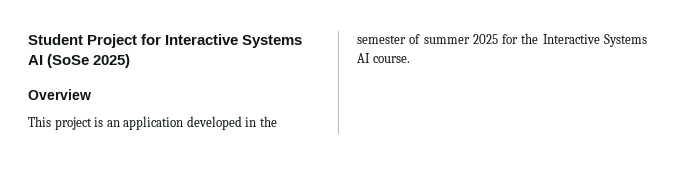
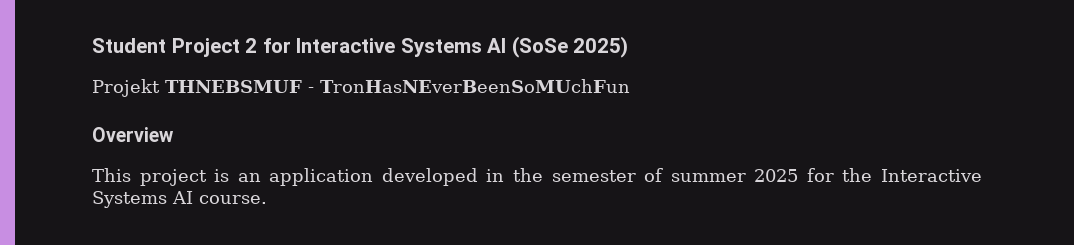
- Student Project for Interactive Systems AI (SoSe 2025)
+ Student Project 2 for Interactive Systems AI (SoSe 2025)
+ Projekt THNEBSMUF - TronHasNEverBeenSoMUchFun

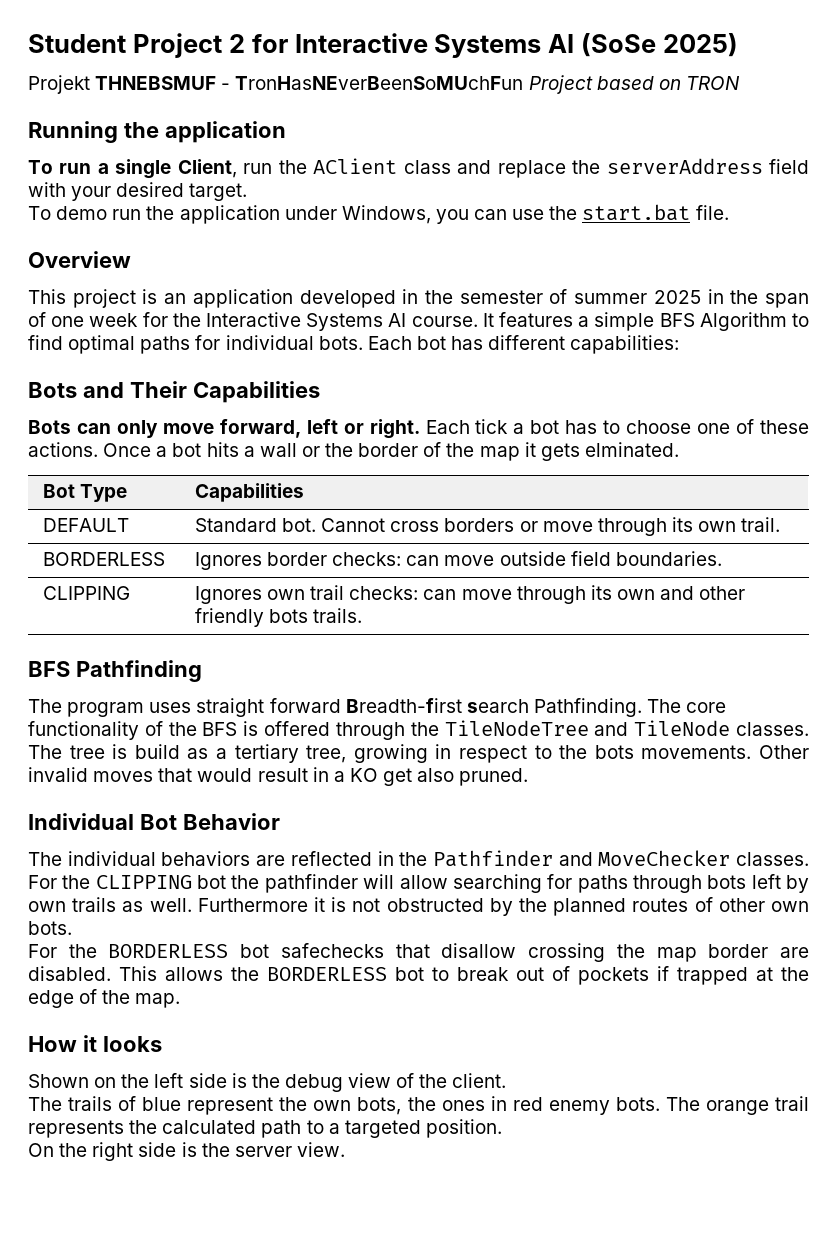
- Projekt THNEBSMUF - TronHasNEverBeenSoMUchFun
+ Projekt THNEBSMUF - TronHasNEverBeenSoMUchFun Project based on TRON
+ Running the application
+ To run a single Client, run the AClient class and replace the serverAddress field with your desired target.
+ To demo run the application under Windows, you can use the start.bat file.
- This project is an application developed in the semester of summer 2025 for the Interactive Systems AI course.
+ This project is an application developed in the semester of summer 2025 in the span of one week for the Interactive Systems AI course.
+ It features a simple BFS Algorithm to find optimal paths for individual bots. Each bot has different capabilities:
+ Bots and Their Capabilities
+ Bots can only move forward, left or right. Each tick a bot has to choose one of these actions. Once a bot hits a wall or the border of the map it gets elminated.
+ Bot Type | Capabilities
+ DEFAULT | Standard bot. Cannot cross borders or move through its own trail.
+ BORDERLESS | Ignores border checks: can move outside field boundaries.
+ CLIPPING | Ignores own trail checks: can move through its own and other friendly bots trails.
+ BFS Pathfinding
+ The program uses straight forward Breadth-first search Pathfinding. The core functionality of the BFS is offered through the TileNodeTree and TileNode classes. The tree is build as a tertiary tree, growing in respect to the bots movements. Other invalid moves that would result in a KO get also pruned.
+ Individual Bot Behavior
+ The individual behaviors are reflected in the Pathfinder and MoveChecker classes. For the CLIPPING bot the pathfinder will allow searching for paths through bots left by own trails as well. Furthermore it is not obstructed by the planned routes of other own bots.
+ For the BORDERLESS bot safechecks that disallow crossing the map border are disabled. This allows the BORDERLESS bot to break out of pockets if trapped at the edge of the map.
+ How it looks
+ Shown on the left side is the debug view of the client.
+ The trails of blue represent the own bots, the ones in red enemy bots. The orange trail represents the calculated path to a targeted position.
+ On the right side is the server view.

